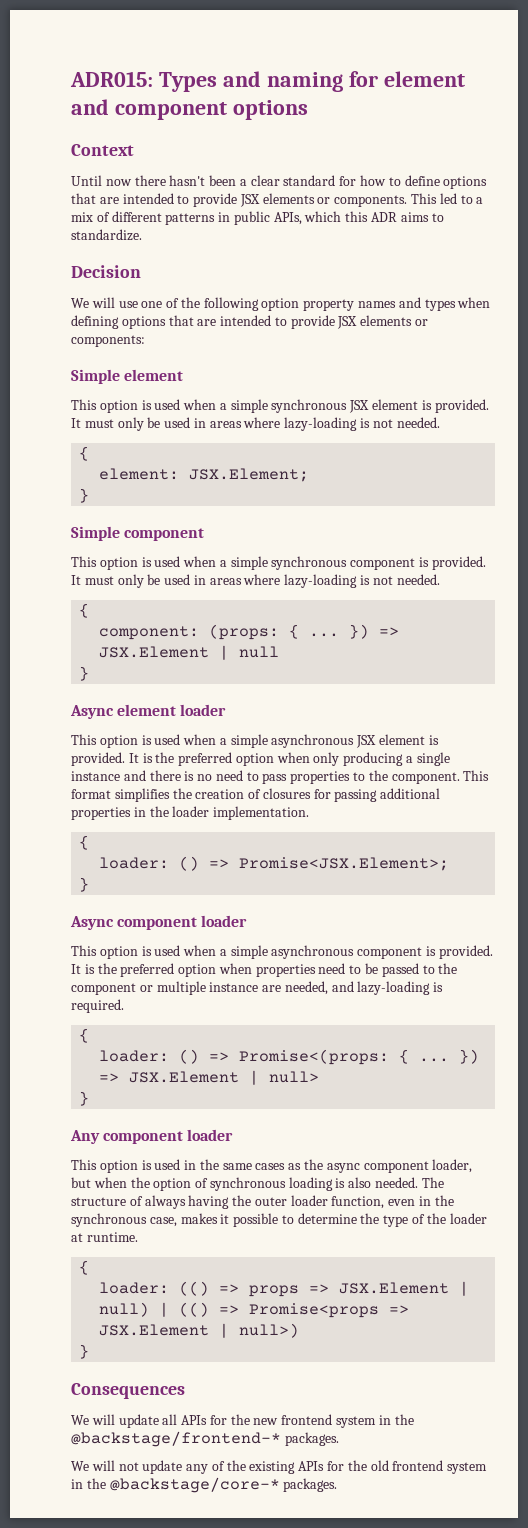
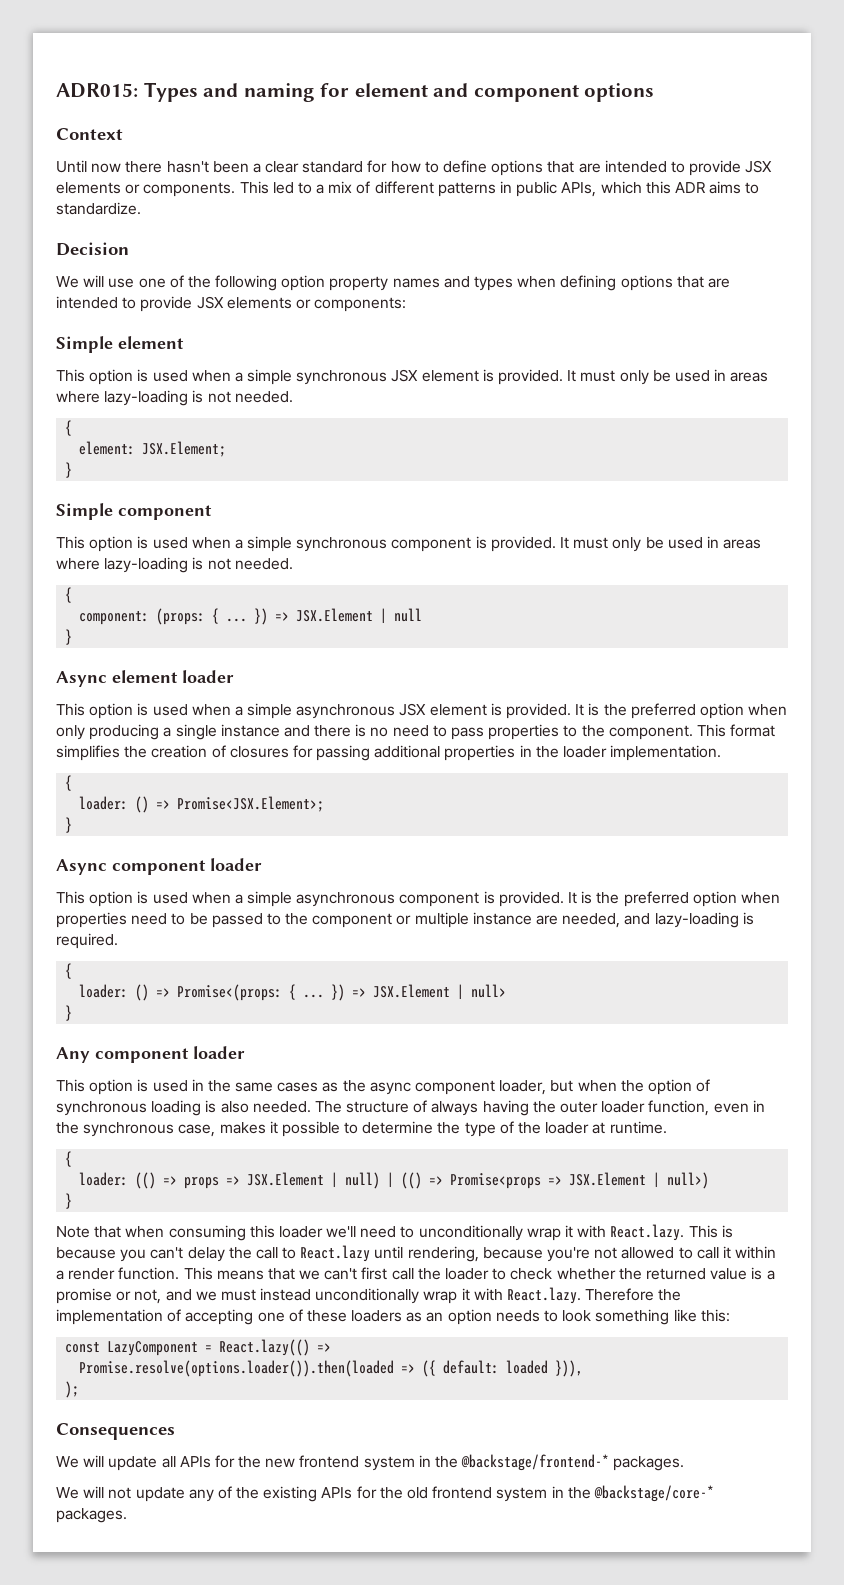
+ Note that when consuming this loader we'll need to unconditionally wrap it with React.lazy. This is because you can't delay the call to React.lazy until rendering, because you're not allowed to call it within a render function. This means that we can't first call the loader to check whether the returned value is a promise or not, and we must instead unconditionally wrap it with React.lazy. Therefore the implementation of accepting one of these loaders as an option needs to look something like this:
+ const LazyComponent = React.lazy(() =>
+ Promise.resolve(options.loader()).then(loaded => ({ default: loaded })),
+ );

